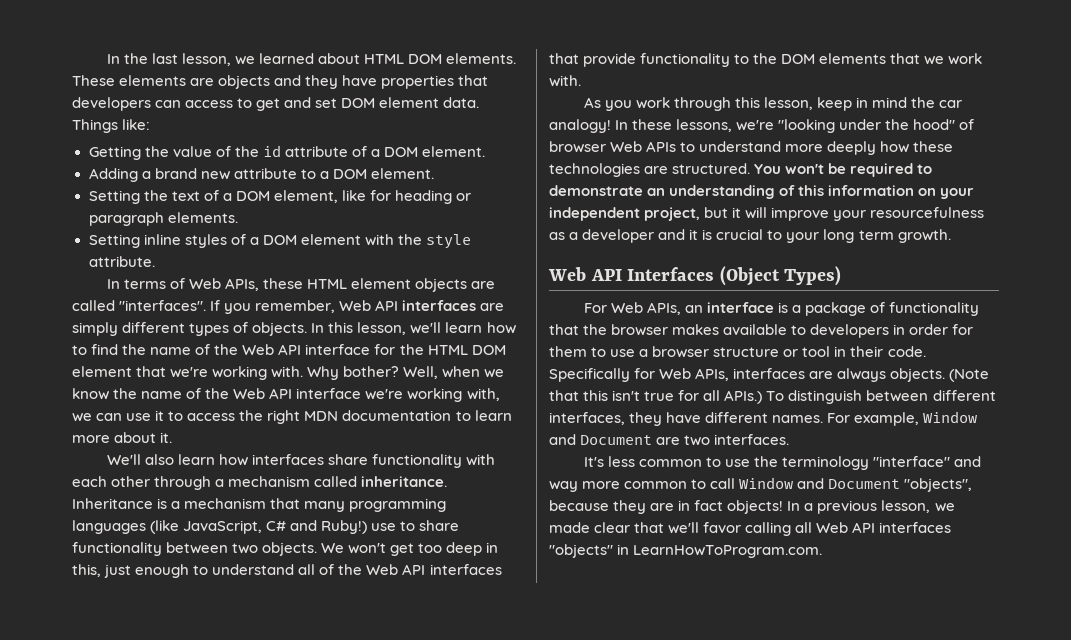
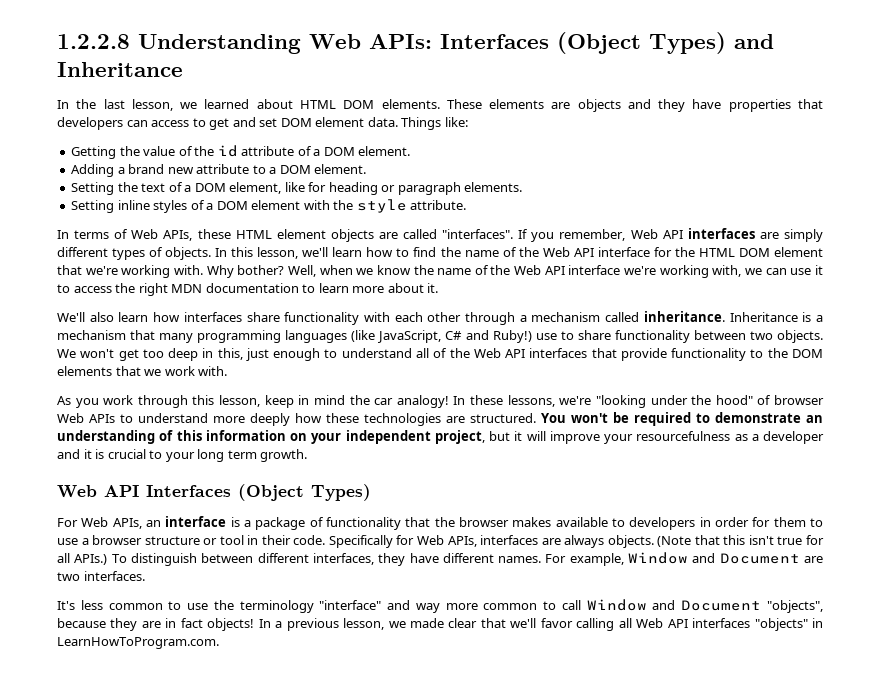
+ 1.2.2.8 Understanding Web APIs: Interfaces (Object Types) and Inheritance

